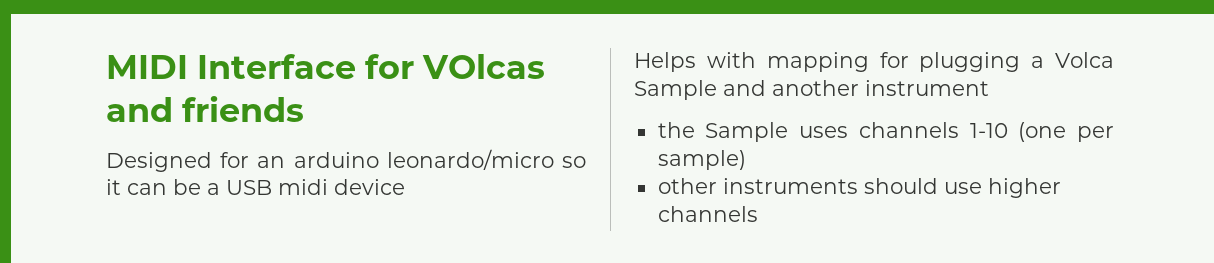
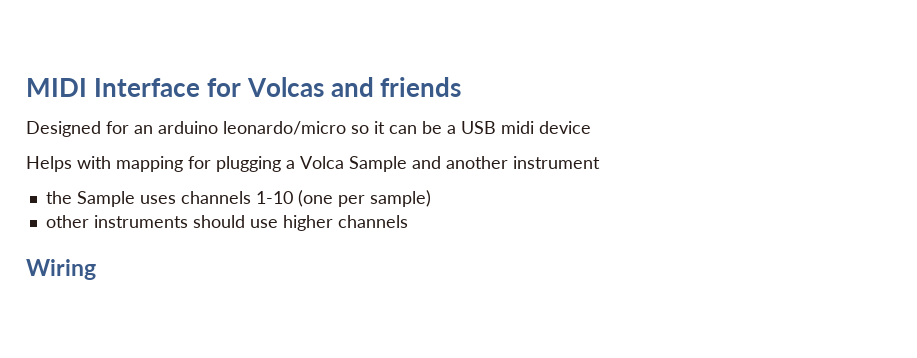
- MIDI Interface for VOlcas and friends
+ MIDI Interface for Volcas and friends
+ Wiring

